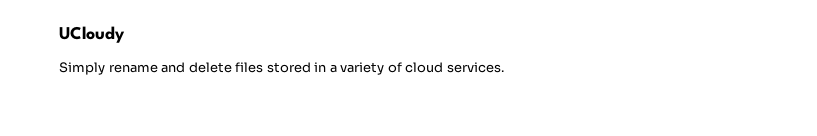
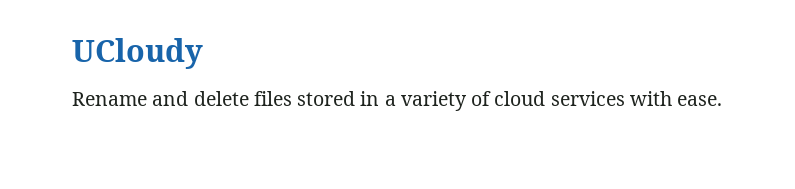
- Simply rename and delete files stored in a variety of cloud services.
+ Rename and delete files stored in a variety of cloud services with ease.

